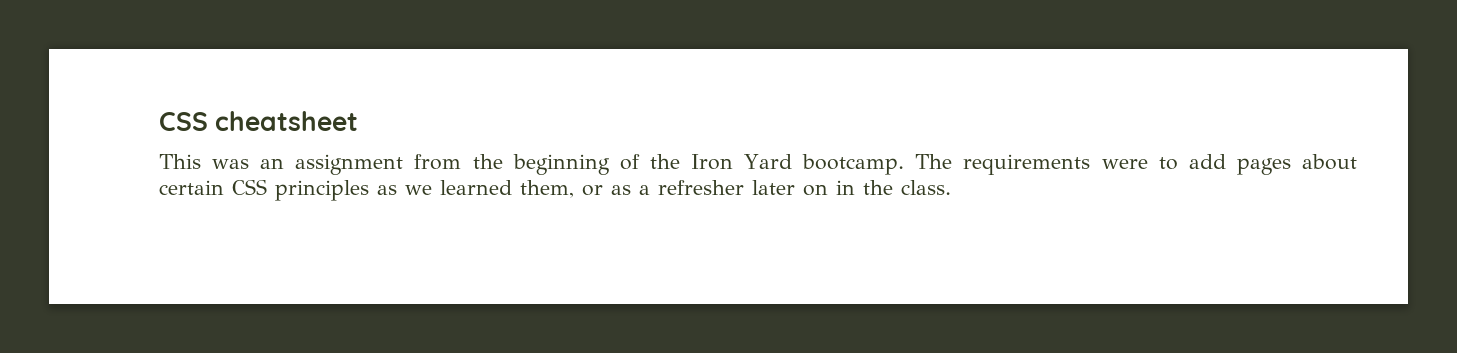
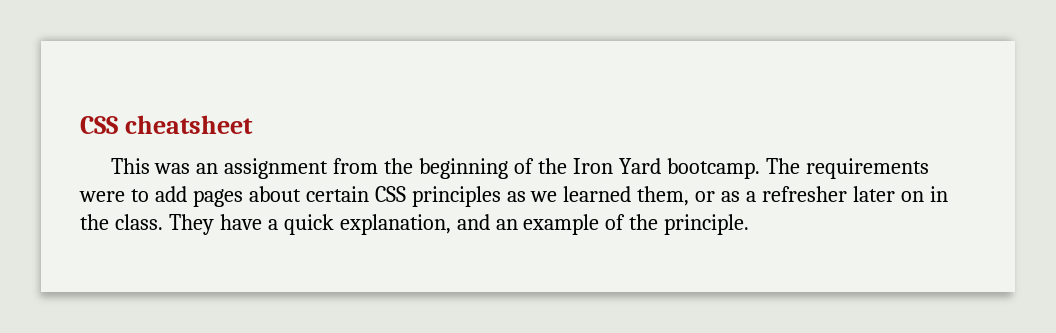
+ They have a quick explanation, and an example of the principle.

